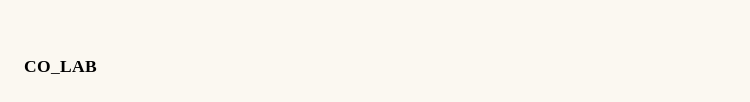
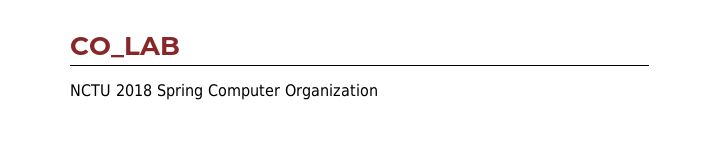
+ NCTU 2018 Spring Computer Organization

